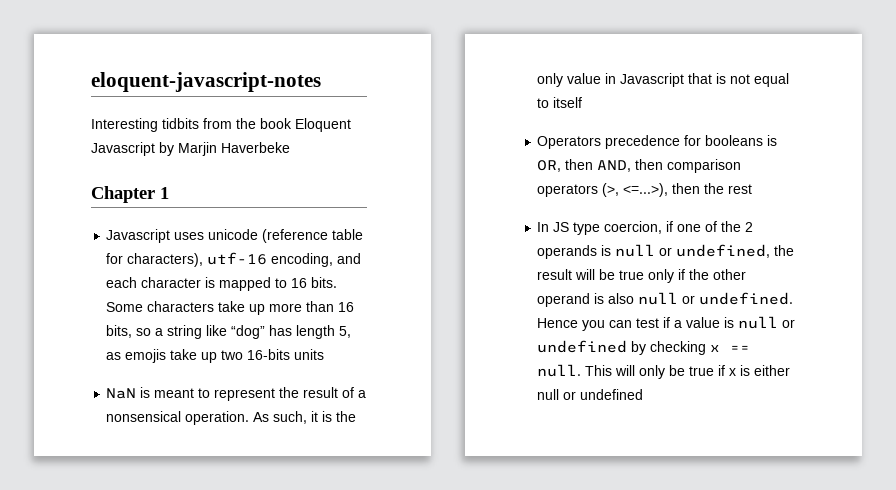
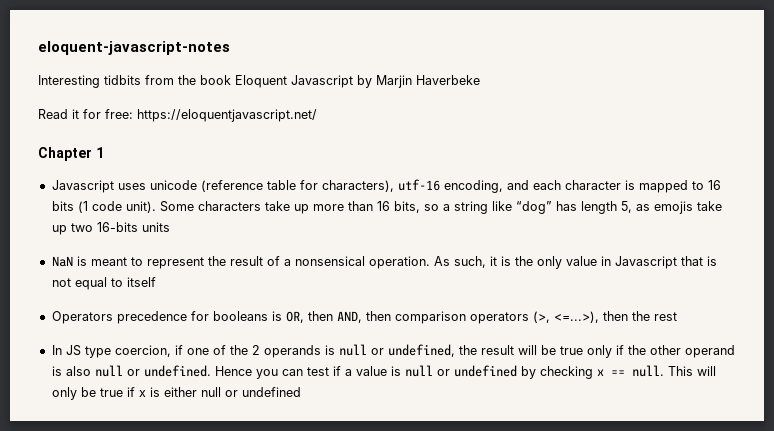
+ Read it for free: https://eloquentjavascript.net/
- Javascript uses unicode (reference table for characters), utf-16 encoding, and each character is mapped to 16 bits.
+ Javascript uses unicode (reference table for characters), utf-16 encoding, and each character is mapped to 16 bits (1 code unit).

